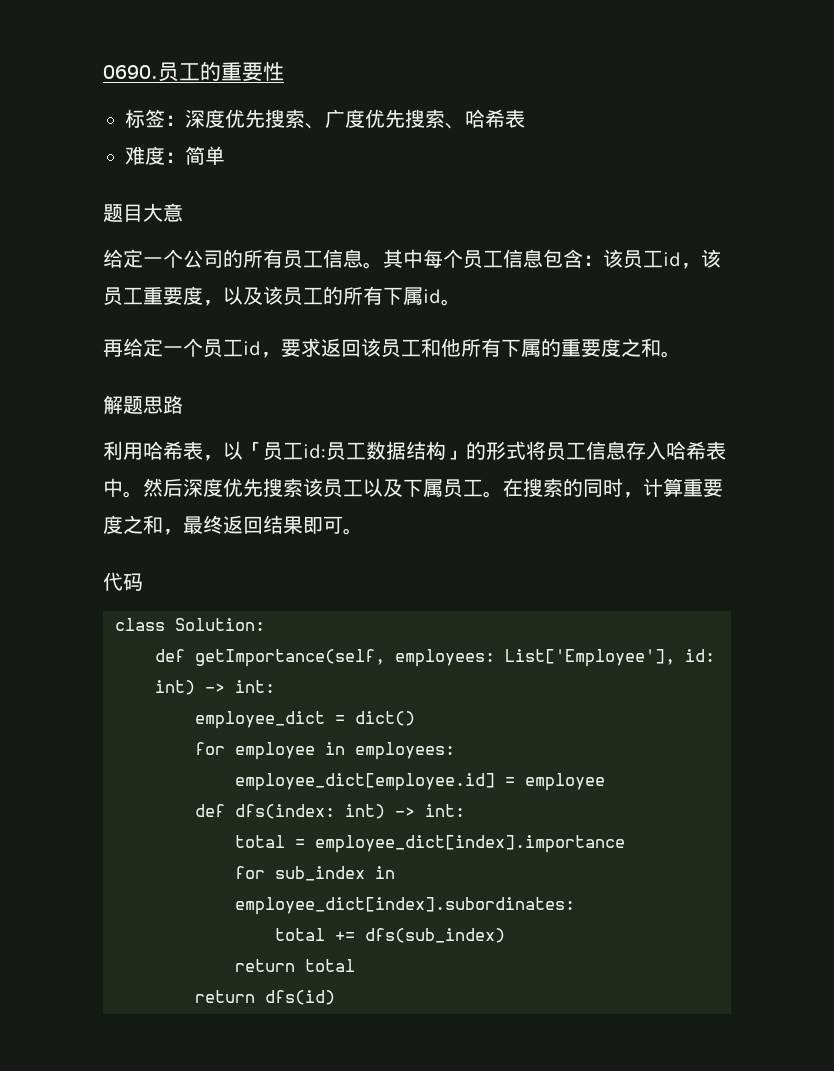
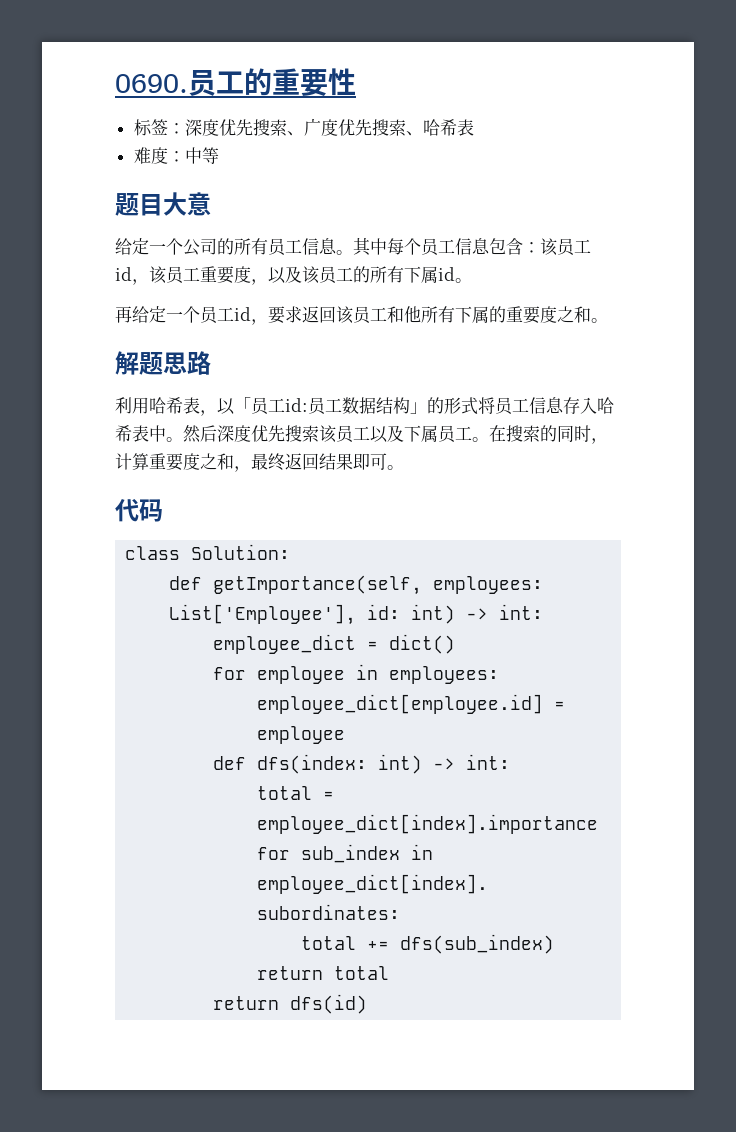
- 难度：简单
+ 难度：中等

